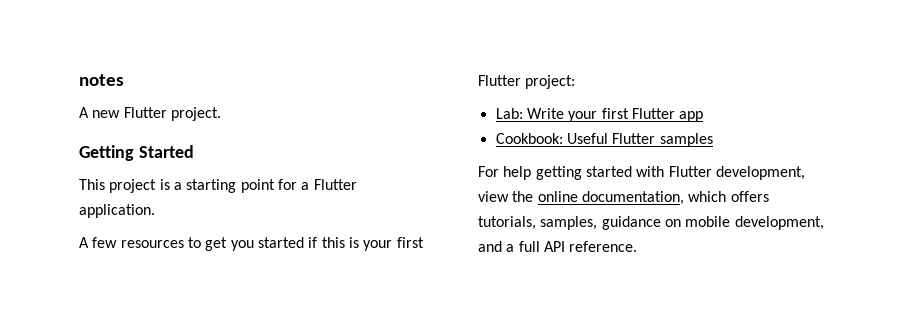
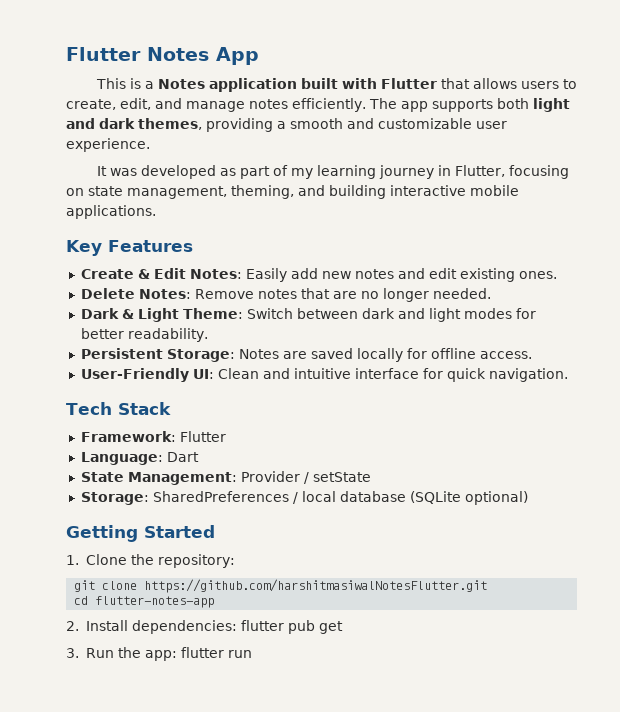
- notes
- A new Flutter project.
+ Flutter Notes App
+ This is a Notes application built with Flutter that allows users to create, edit, and manage notes efficiently. The app supports both light and dark themes, providing a smooth and customizable user experience.
+ It was developed as part of my learning journey in Flutter, focusing on state management, theming, and building interactive mobile applications.
+ Key Features
+ Create & Edit Notes: Easily add new notes and edit existing ones.
+ Delete Notes: Remove notes that are no longer needed.
+ Dark & Light Theme: Switch between dark and light modes for better readability.
+ Persistent Storage: Notes are saved locally for offline access.
+ User-Friendly UI: Clean and intuitive interface for quick navigation.
+ Tech Stack
+ Framework: Flutter
+ Language: Dart
+ State Management: Provider / setState
+ Storage: SharedPreferences / local database (SQLite optional)
  Getting Started
- This project is a starting point for a Flutter application.
- A few resources to get you started if this is your first Flutter project:
- Lab: Write your first Flutter app
- Cookbook: Useful Flutter samples
- For help getting started with Flutter development, view the online documentation, which offers tutorials, samples, guidance on mobile development, and a full API reference.
+ 1. Clone the repository:
+ git clone https://github.com/harshitmasiwalNotesFlutter.git
+ cd flutter-notes-app
+ 2. Install dependencies: flutter pub get
+ 3. Run the app: flutter run

